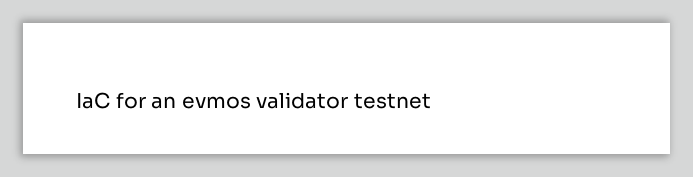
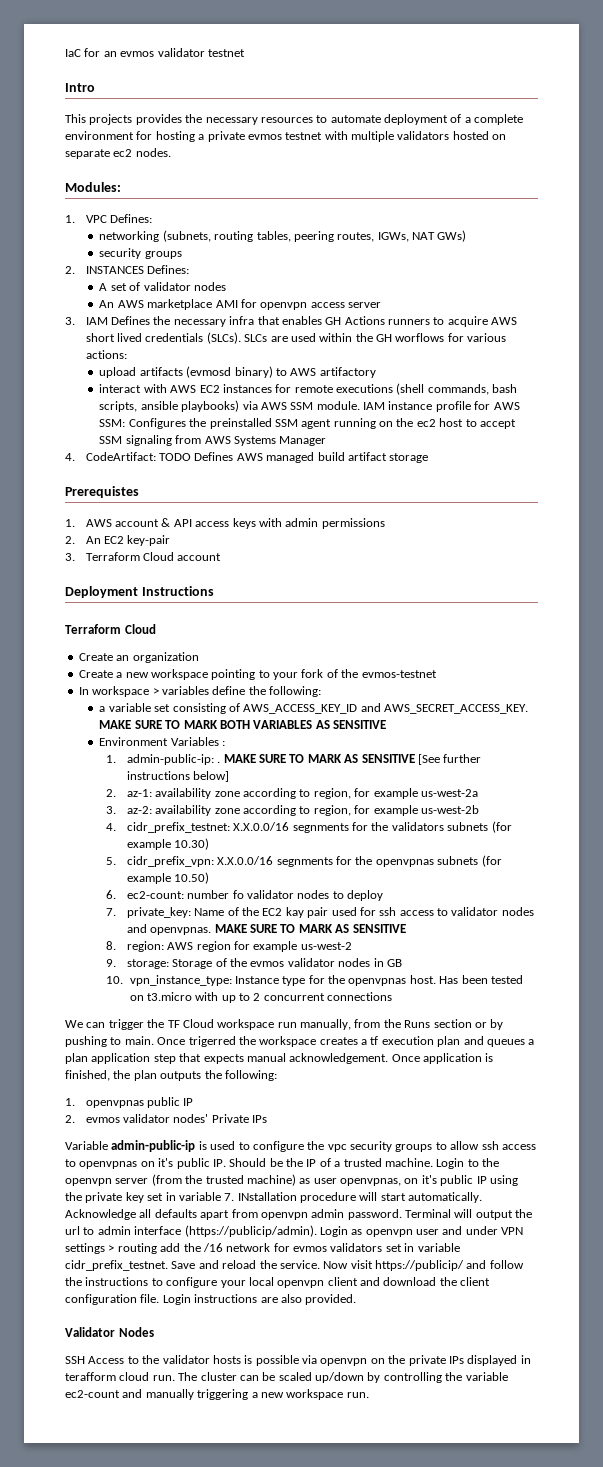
+ Intro
+ This projects provides the necessary resources to automate deployment of a complete environment for hosting a private evmos testnet with multiple validators hosted on separate ec2 nodes.
+ Modules:
+ 1. VPC Defines:
+ networking (subnets, routing tables, peering routes, IGWs, NAT GWs)
+ security groups
+ 2. INSTANCES Defines:
+ A set of validator nodes
+ An AWS marketplace AMI for openvpn access server
+ 3. IAM Defines the necessary infra that enables GH Actions runners to acquire AWS short lived credentials (SLCs). SLCs are used within the GH worflows for various actions:
+ upload artifacts (evmosd binary) to AWS artifactory
+ interact with AWS EC2 instances for remote executions (shell commands, bash scripts, ansible playbooks) via AWS SSM module. IAM instance profile for AWS SSM: Configures the preinstalled SSM agent running on the ec2 host to accept SSM signaling from AWS Systems Manager
+ 4. CodeArtifact: TODO Defines AWS managed build artifact storage
+ Prerequistes
+ 1. AWS account & API access keys with admin permissions
+ 2. An EC2 key-pair
+ 3. Terraform Cloud account
+ Deployment Instructions
+ Terraform Cloud
+ Create an organization
+ Create a new workspace pointing to your fork of the evmos-testnet
+ In workspace > variables define the following:
+ a variable set consisting of AWS_ACCESS_KEY_ID and AWS_SECRET_ACCESS_KEY. MAKE SURE TO MARK BOTH VARIABLES AS SENSITIVE
+ Environment Variables :
+ 1. admin-public-ip: . MAKE SURE TO MARK AS SENSITIVE [See further instructions below]
+ 2. az-1: availability zone according to region, for example us-west-2a
+ 3. az-2: availability zone according to region, for example us-west-2b
+ 4. cidr_prefix_testnet: X.X.0.0/16 segnments for the validators subnets (for example 10.30)
+ 5. cidr_prefix_vpn: X.X.0.0/16 segnments for the openvpnas subnets (for example 10.50)
+ 6. ec2-count: number fo validator nodes to deploy
+ 7. private_key: Name of the EC2 kay pair used for ssh access to validator nodes and openvpnas. MAKE SURE TO MARK AS SENSITIVE
+ 8. region: AWS region for example us-west-2
+ 9. storage: Storage of the evmos validator nodes in GB
+ 10. vpn_instance_type: Instance type for the openvpnas host. Has been tested on t3.micro with up to 2 concurrent connections
+ We can trigger the TF Cloud workspace run manually, from the Runs section or by pushing to main. Once trigerred the workspace creates a tf execution plan and queues a plan application step that expects manual acknowledgement. Once application is finished, the plan outputs the following:
+ 1. openvpnas public IP
+ 2. evmos validator nodes' Private IPs
+ Variable admin-public-ip is used to configure the vpc security groups to allow ssh access to openvpnas on it's public IP. Should be the IP of a trusted machine. Login to the openvpn server (from the trusted machine) as user openvpnas, on it's public IP using the private key set in variable 7. INstallation procedure will start automatically. Acknowledge all defaults apart from openvpn admin password. Terminal will output the url to admin interface (https://publicip/admin). Login as openvpn user and under VPN settings > routing add the /16 network for evmos validators set in variable cidr_prefix_testnet. Save and reload the service. Now visit https://publicip/ and follow the instructions to configure your local openvpn client and download the client configuration file. Login instructions are also provided.
+ Validator Nodes
+ SSH Access to the validator hosts is possible via openvpn on the private IPs displayed in terafform cloud run. The cluster can be scaled up/down by controlling the variable ec2-count and manually triggering a new workspace run.

